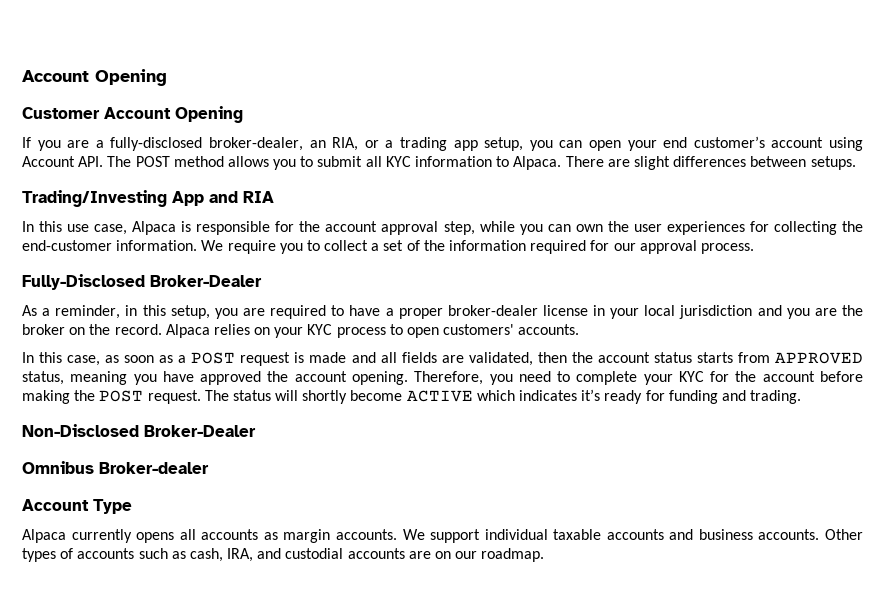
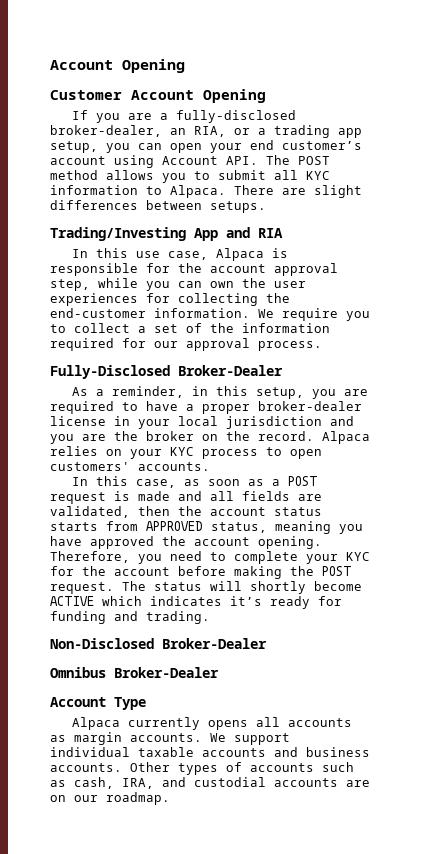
- Omnibus Broker-dealer
+ Omnibus Broker-Dealer

